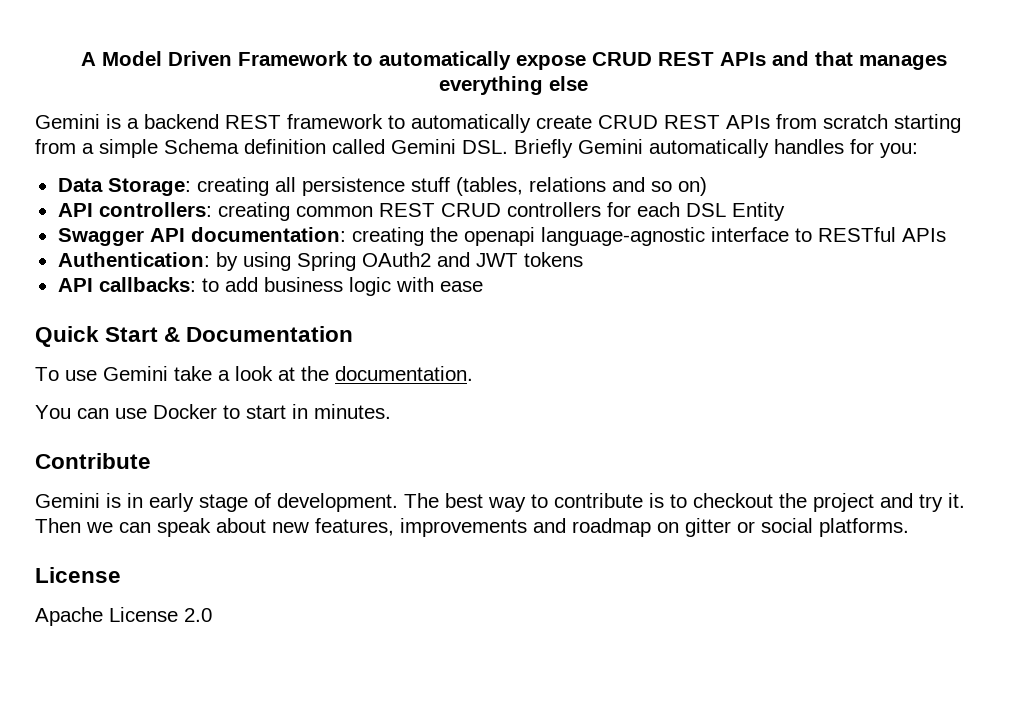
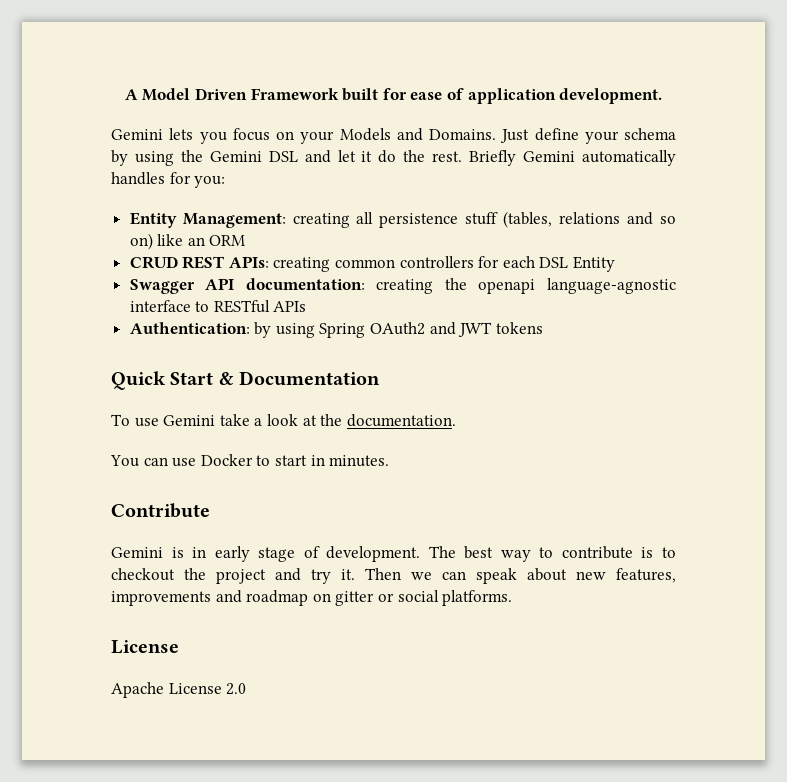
- A Model Driven Framework to automatically expose CRUD REST APIs and that manages everything else
- Gemini is a backend REST framework to automatically create CRUD REST APIs from scratch starting from a simple Schema definition called Gemini DSL. Briefly Gemini automatically handles for you:
+ A Model Driven Framework built for ease of application development.
+ Gemini lets you focus on your Models and Domains. Just define your schema by using the Gemini DSL and let it do the rest. Briefly Gemini automatically handles for you:
- Data Storage: creating all persistence stuff (tables, relations and so on)
- API controllers: creating common REST CRUD controllers for each DSL Entity
+ Entity Management: creating all persistence stuff (tables, relations and so on) like an ORM
+ CRUD REST APIs: creating common controllers for each DSL Entity
- API callbacks: to add business logic with ease

